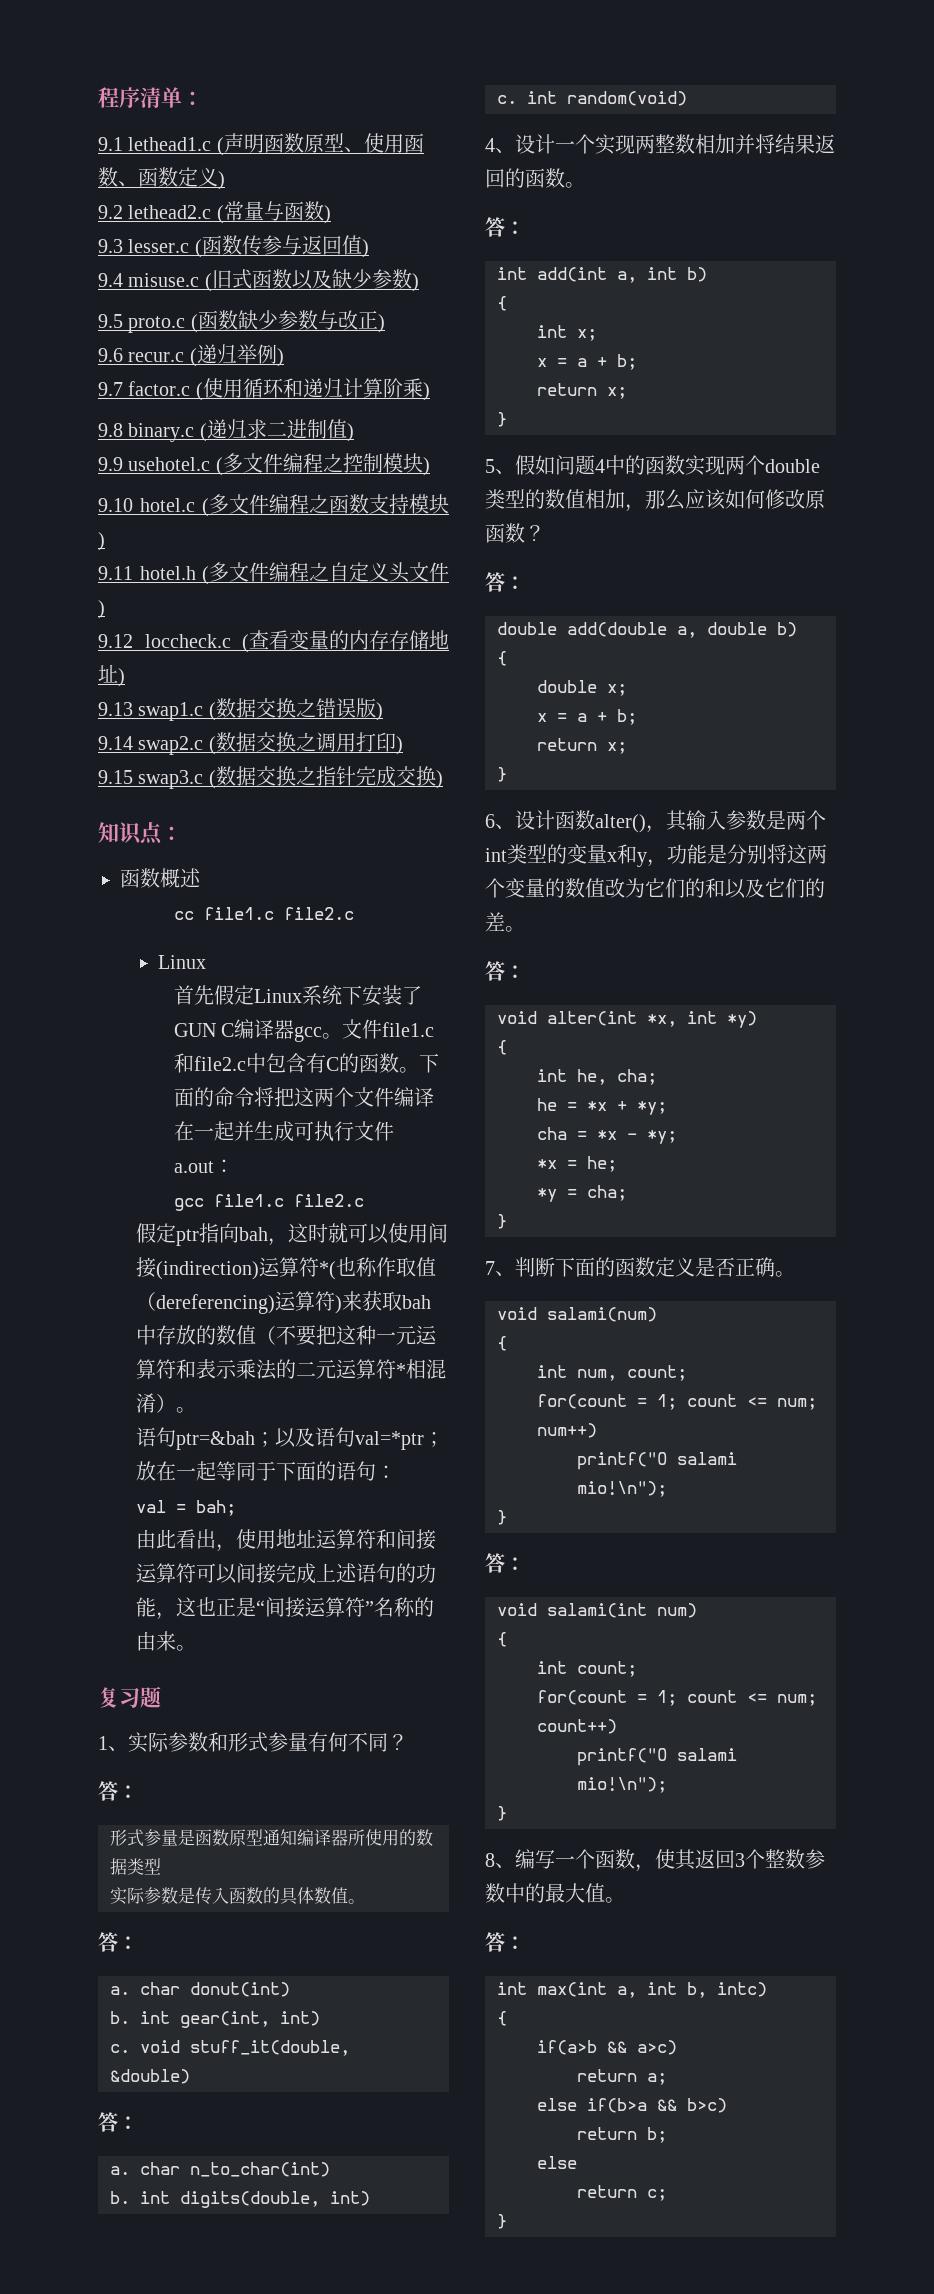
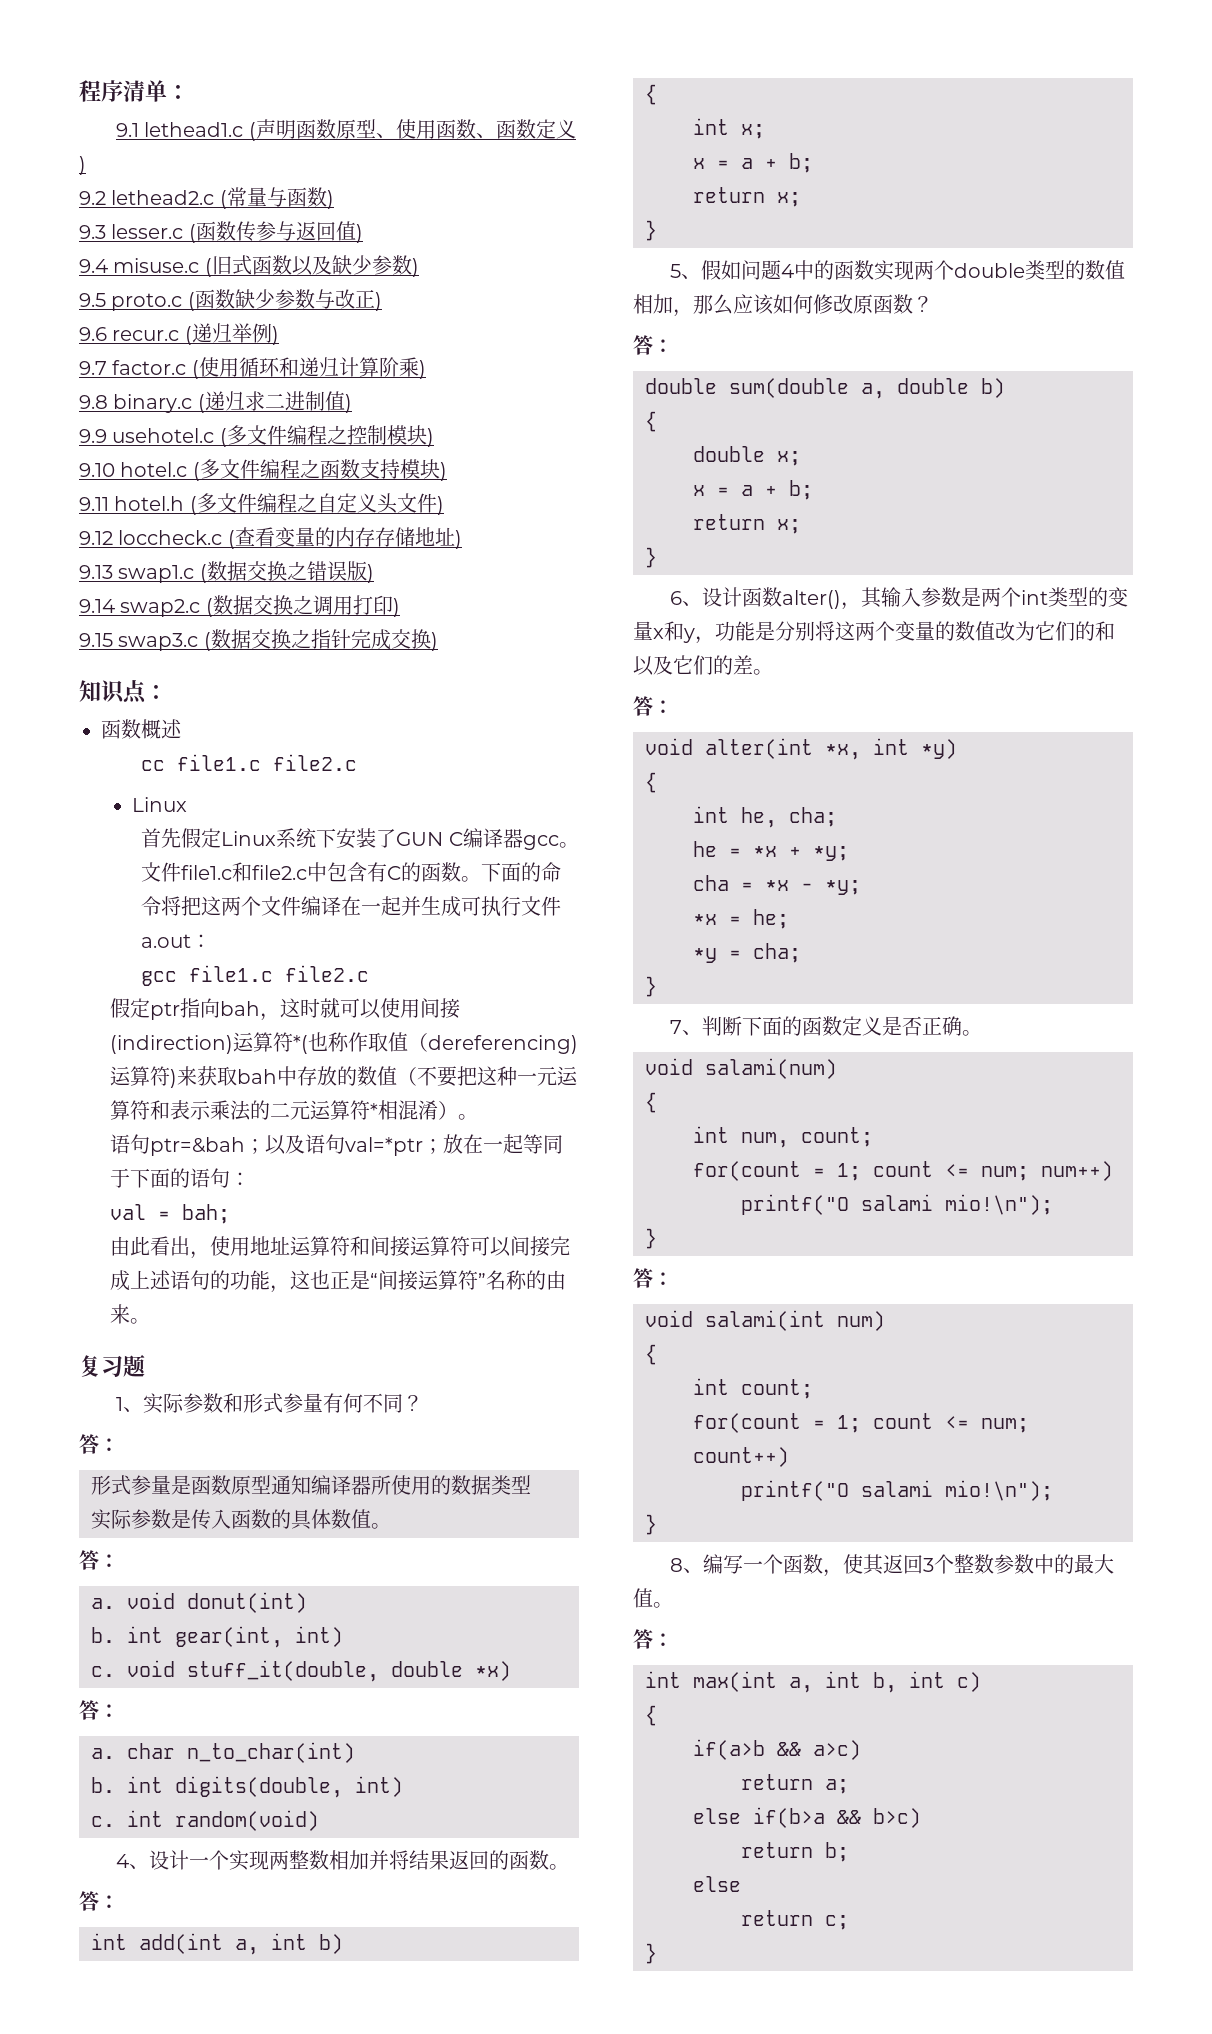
- a. char donut(int)
+ a. void donut(int)
- c. void stuff_it(double, &double)
+ c. void stuff_it(double, double *x)
- double add(double a, double b)
+ double sum(double a, double b)
- int max(int a, int b, intc)
+ int max(int a, int b, int c)

